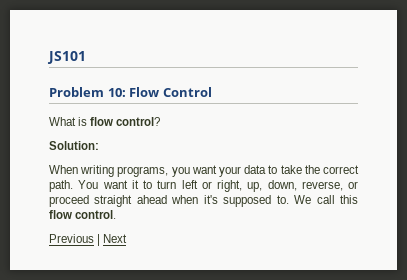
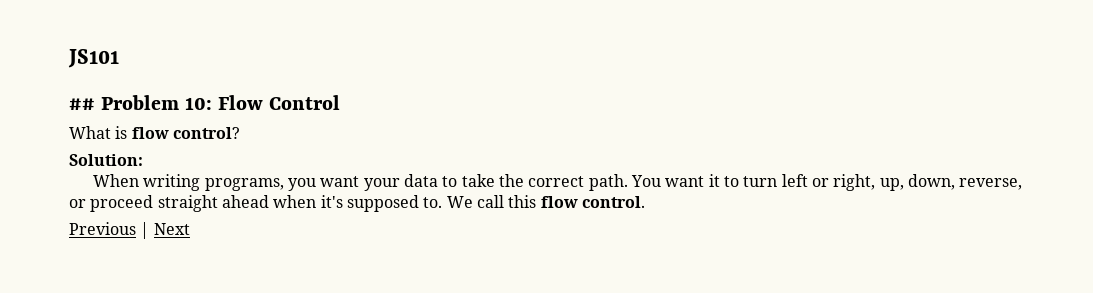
- Problem 10: Flow Control
+ ## Problem 10: Flow Control

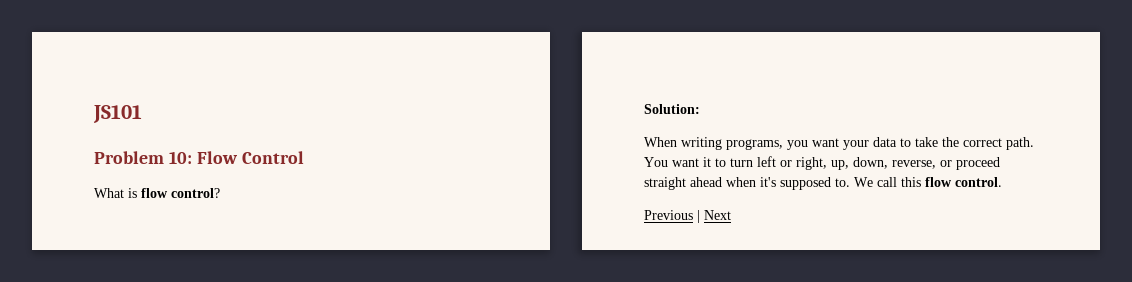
- ## Problem 10: Flow Control
+ Problem 10: Flow Control

